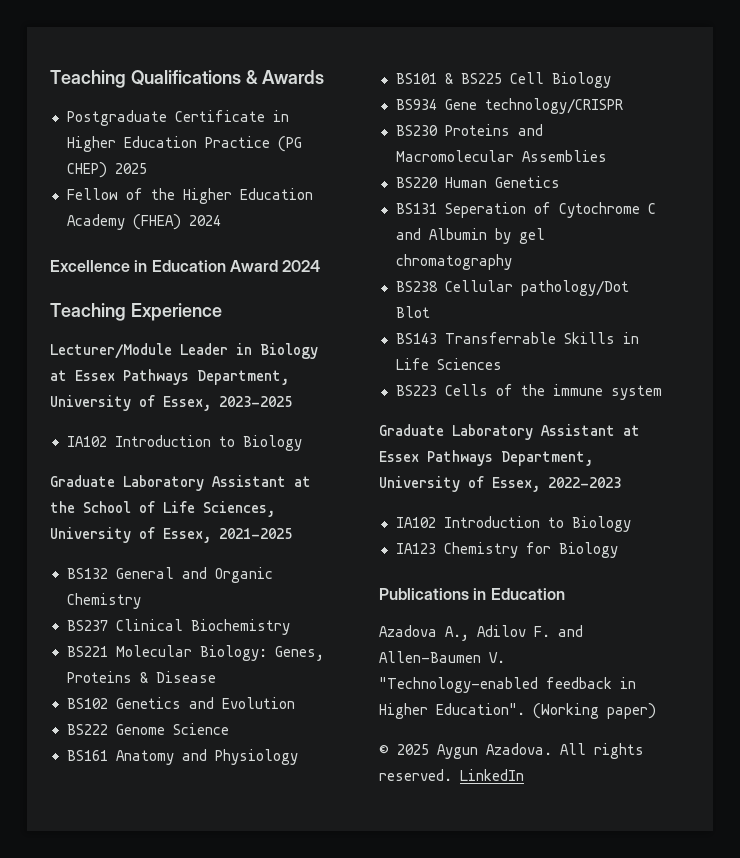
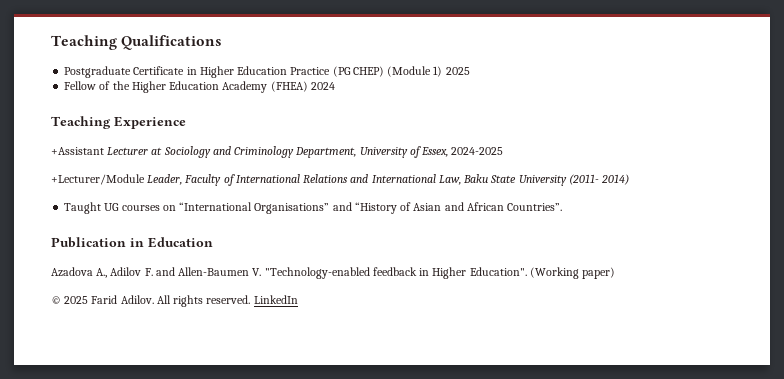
- Teaching Qualifications & Awards
+ Teaching Qualifications
- Postgraduate Certificate in Higher Education Practice (PG CHEP) 2025
+ Postgraduate Certificate in Higher Education Practice (PG CHEP) (Module 1) 2025
- Excellence in Education Award 2024
  Teaching Experience
- Lecturer/Module Leader in Biology at Essex Pathways Department, University of Essex, 2023-2025
- IA102 Introduction to Biology
- Graduate Laboratory Assistant at the School of Life Sciences, University of Essex, 2021-2025
- BS132 General and Organic Chemistry
- BS237 Clinical Biochemistry
- BS221 Molecular Biology: Genes, Proteins & Disease
- BS102 Genetics and Evolution
- BS222 Genome Science
- BS161 Anatomy and Physiology
- BS101 & BS225 Cell Biology
- BS934 Gene technology/CRISPR
- BS230 Proteins and Macromolecular Assemblies
- BS220 Human Genetics
- BS131 Seperation of Cytochrome C and Albumin by gel chromatography
- BS238 Cellular pathology/Dot Blot
- BS143 Transferrable Skills in Life Sciences
- BS223 Cells of the immune system
- Graduate Laboratory Assistant at Essex Pathways Department, University of Essex, 2022-2023
- IA102 Introduction to Biology
- IA123 Chemistry for Biology
- Publications in Education
+ +Assistant Lecturer at Sociology and Criminology Department, University of Essex, 2024-2025
+ +Lecturer/Module Leader, Faculty of International Relations and International Law, Baku State University (2011- 2014)
+ Taught UG courses on “International Organisations” and “History of Asian and African Countries”.
+ Publication in Education
- © 2025 Aygun Azadova.
+ © 2025 Farid Adilov.

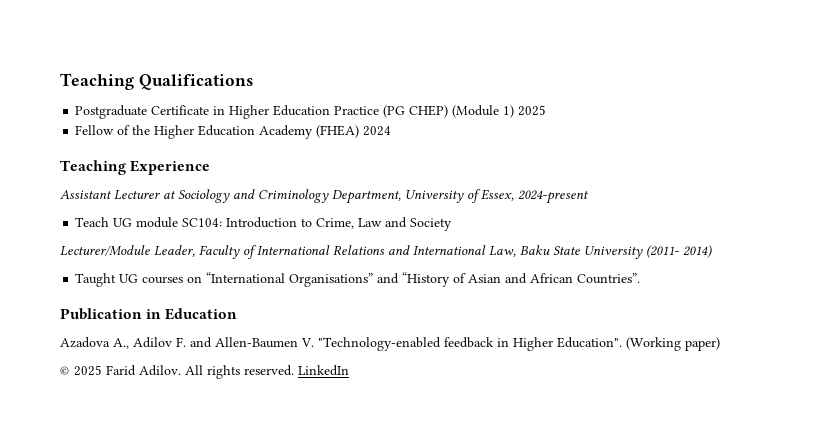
- +Assistant Lecturer at Sociology and Criminology Department, University of Essex, 2024-2025
- +Lecturer/Module Leader, Faculty of International Relations and International Law, Baku State University (2011- 2014)
+ Assistant Lecturer at Sociology and Criminology Department, University of Essex, 2024-present
+ Teach UG module SC104: Introduction to Crime, Law and Society
+ Lecturer/Module Leader, Faculty of International Relations and International Law, Baku State University (2011- 2014)

